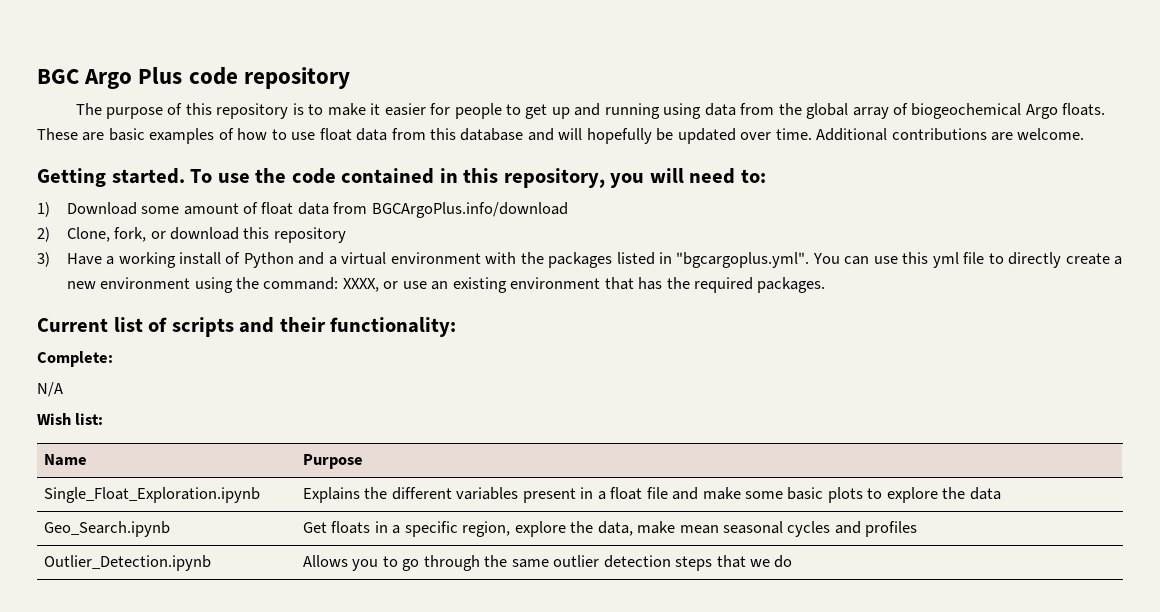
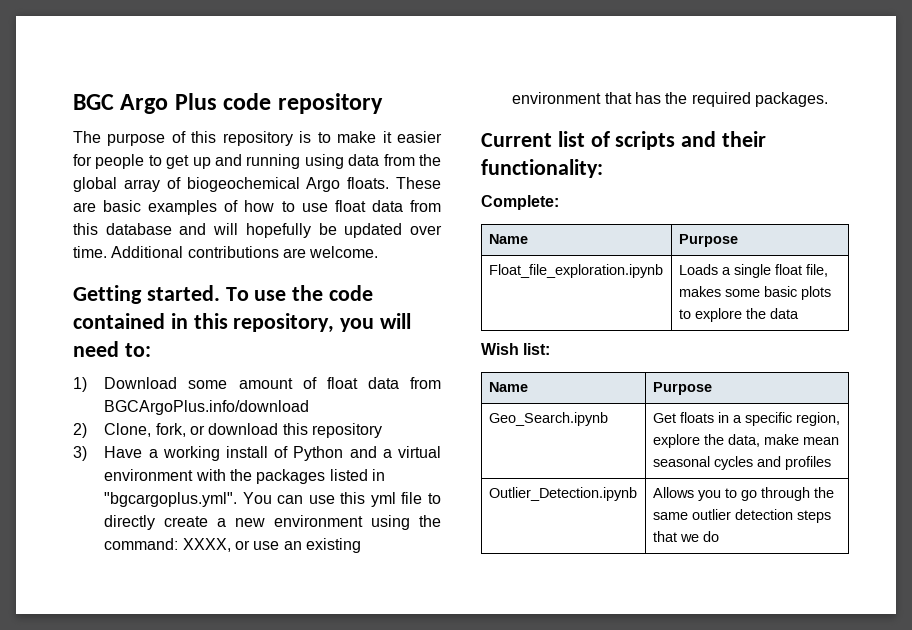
  Complete:
- N/A
+ Name | Purpose
+ Float_file_exploration.ipynb | Loads a single float file, makes some basic plots to explore the data
  Wish list:
  Name | Purpose
- Single_Float_Exploration.ipynb | Explains the different variables present in a float file and make some basic plots to explore the data

